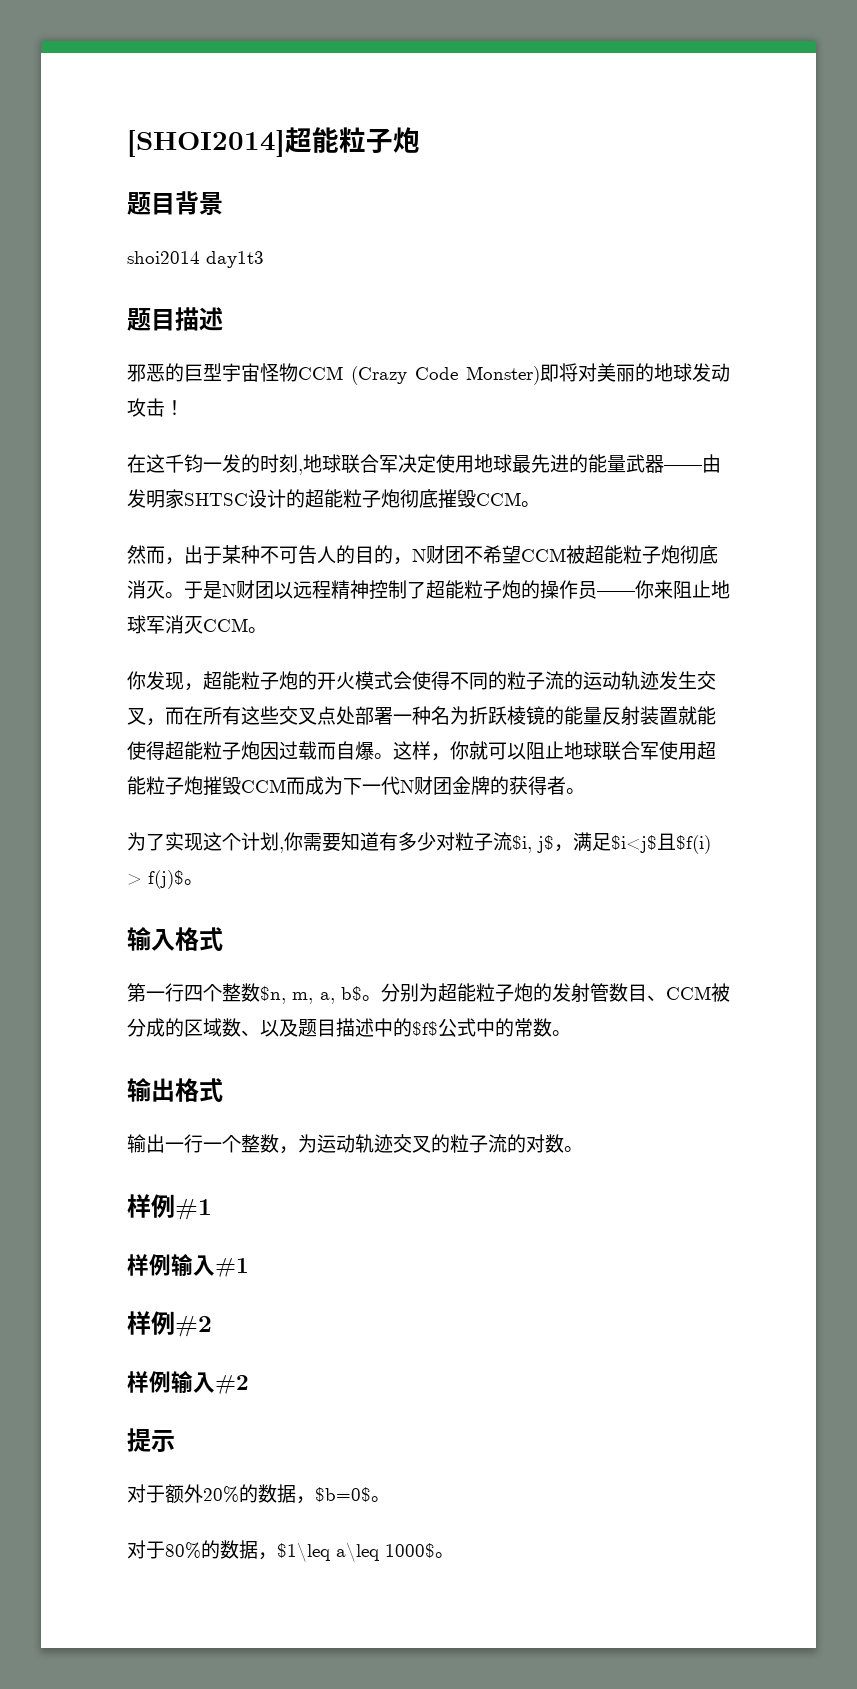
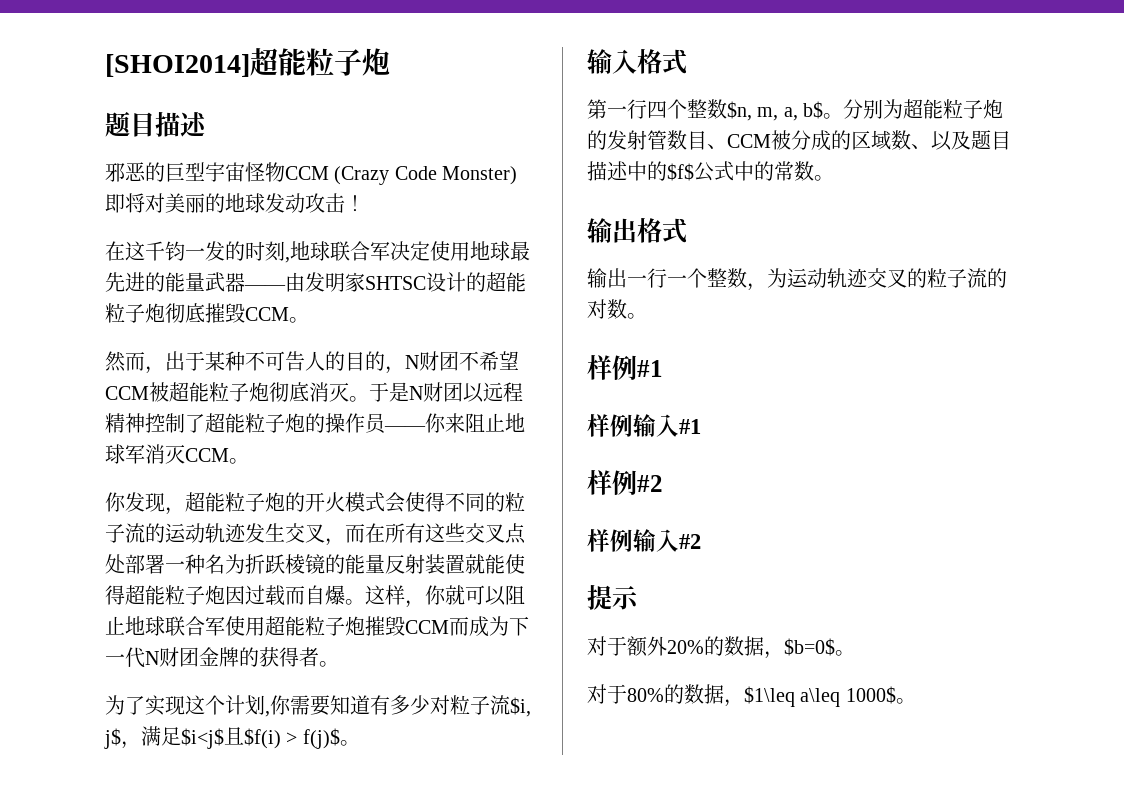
- 题目背景
- shoi2014 day1t3

